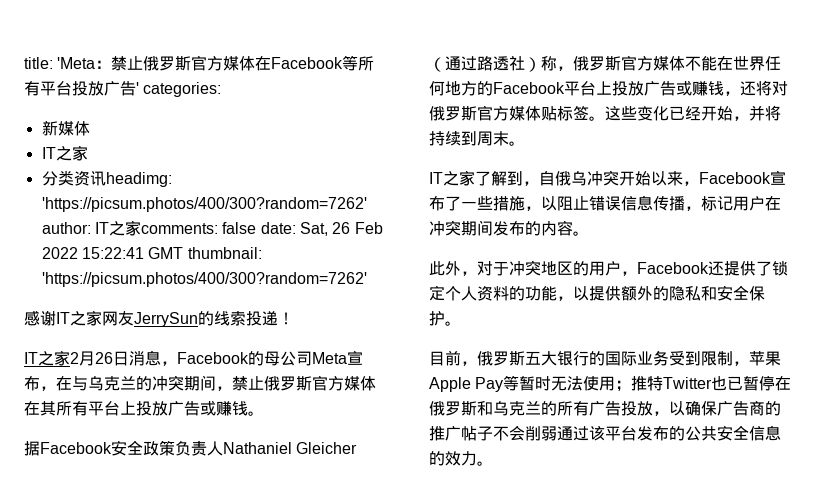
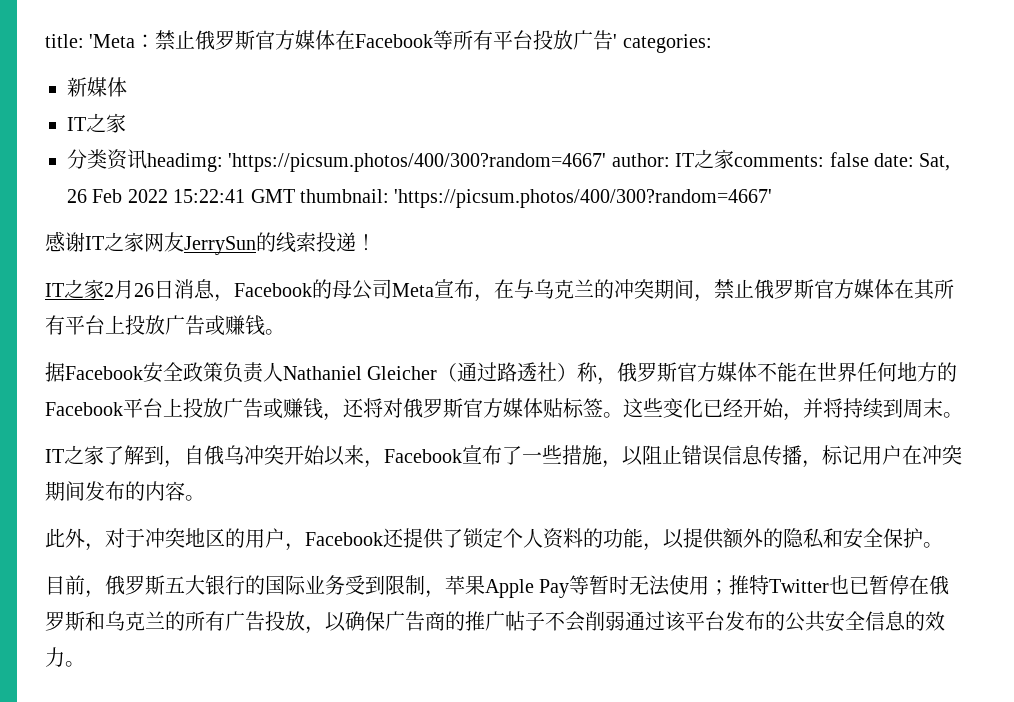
- 分类资讯headimg: 'https://picsum.photos/400/300?random=7262' author: IT之家comments: false date: Sat, 26 Feb 2022 15:22:41 GMT thumbnail: 'https://picsum.photos/400/300?random=7262'
+ 分类资讯headimg: 'https://picsum.photos/400/300?random=4667' author: IT之家comments: false date: Sat, 26 Feb 2022 15:22:41 GMT thumbnail: 'https://picsum.photos/400/300?random=4667'

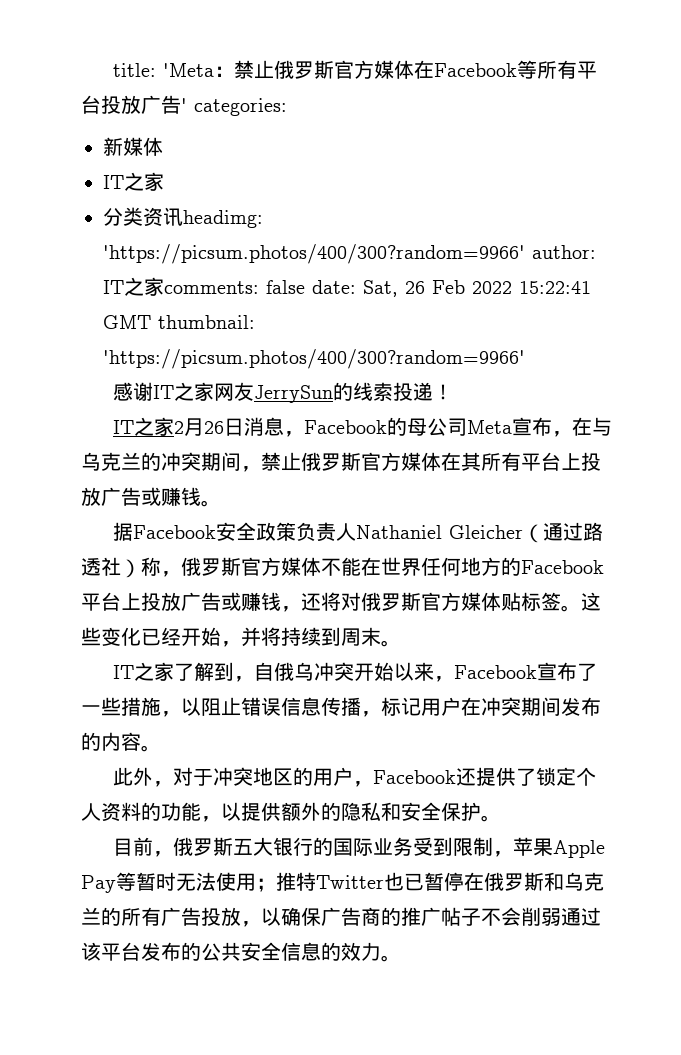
- 分类资讯headimg: 'https://picsum.photos/400/300?random=4667' author: IT之家comments: false date: Sat, 26 Feb 2022 15:22:41 GMT thumbnail: 'https://picsum.photos/400/300?random=4667'
+ 分类资讯headimg: 'https://picsum.photos/400/300?random=9966' author: IT之家comments: false date: Sat, 26 Feb 2022 15:22:41 GMT thumbnail: 'https://picsum.photos/400/300?random=9966'

